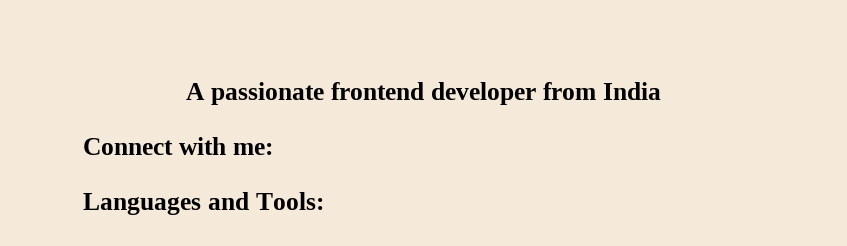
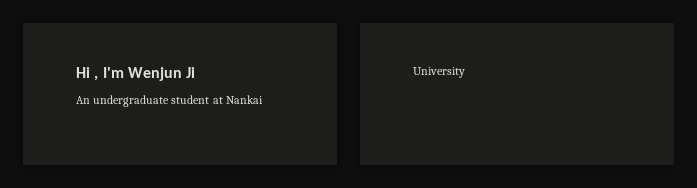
- A passionate frontend developer from India
- Connect with me:
- Languages and Tools:
+ Hi , I'm Wenjun Ji
+ An undergraduate student at Nankai University

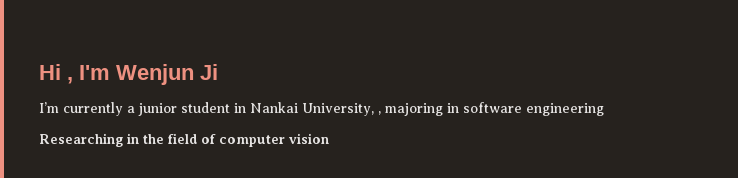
- An undergraduate student at Nankai University
+ I’m currently a junior student in Nankai University, , majoring in software engineering
+ Researching in the field of computer vision

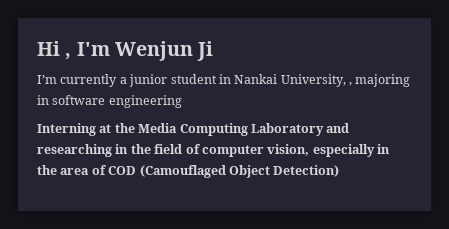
- Researching in the field of computer vision
+ Interning at the Media Computing Laboratory and researching in the field of computer vision, especially in the area of COD (Camouflaged Object Detection)

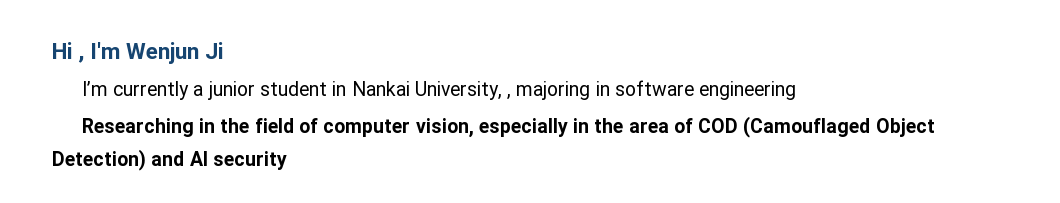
- Interning at the Media Computing Laboratory and researching in the field of computer vision, especially in the area of COD (Camouflaged Object Detection)
+ Researching in the field of computer vision, especially in the area of COD (Camouflaged Object Detection) and AI security

